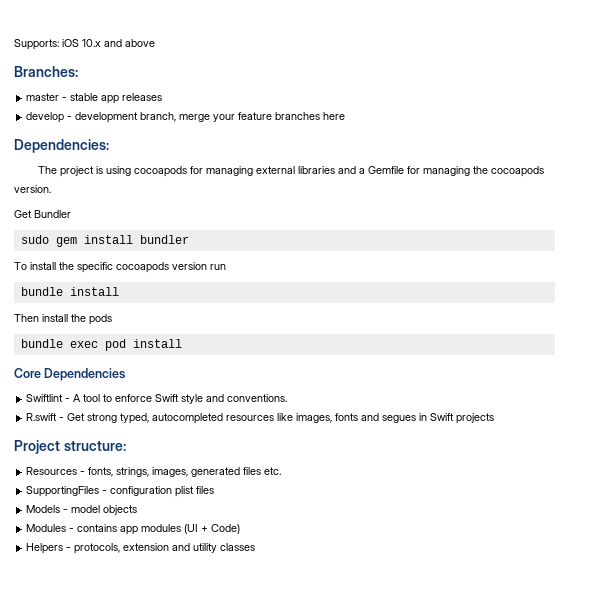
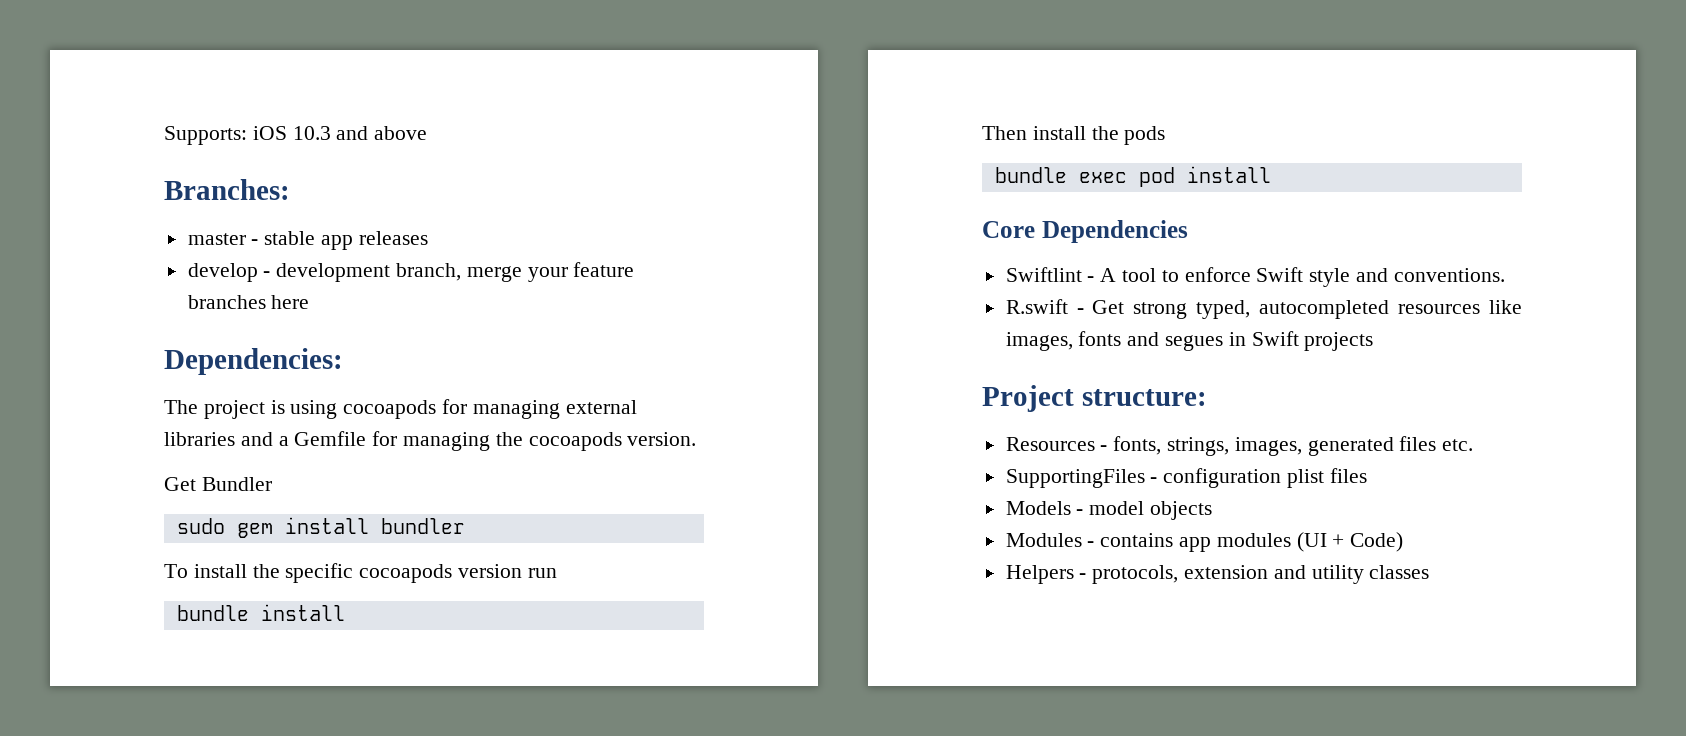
- Supports: iOS 10.x and above
+ Supports: iOS 10.3 and above

